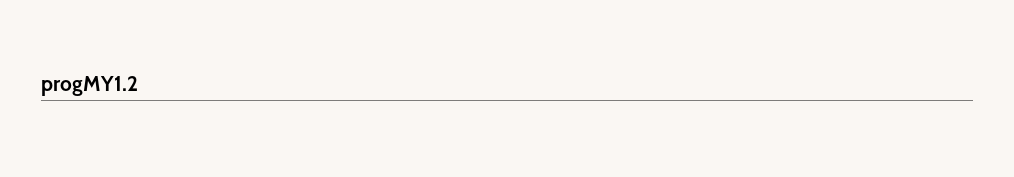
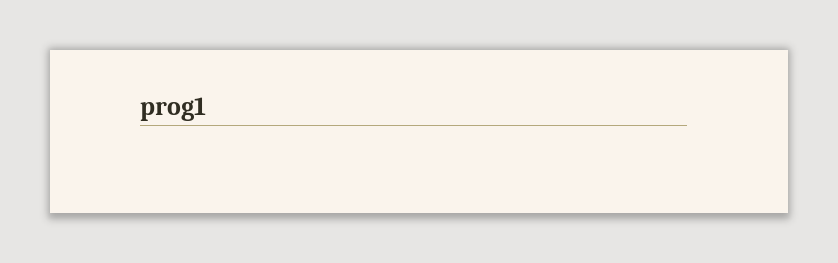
- progMY1.2
+ prog1

